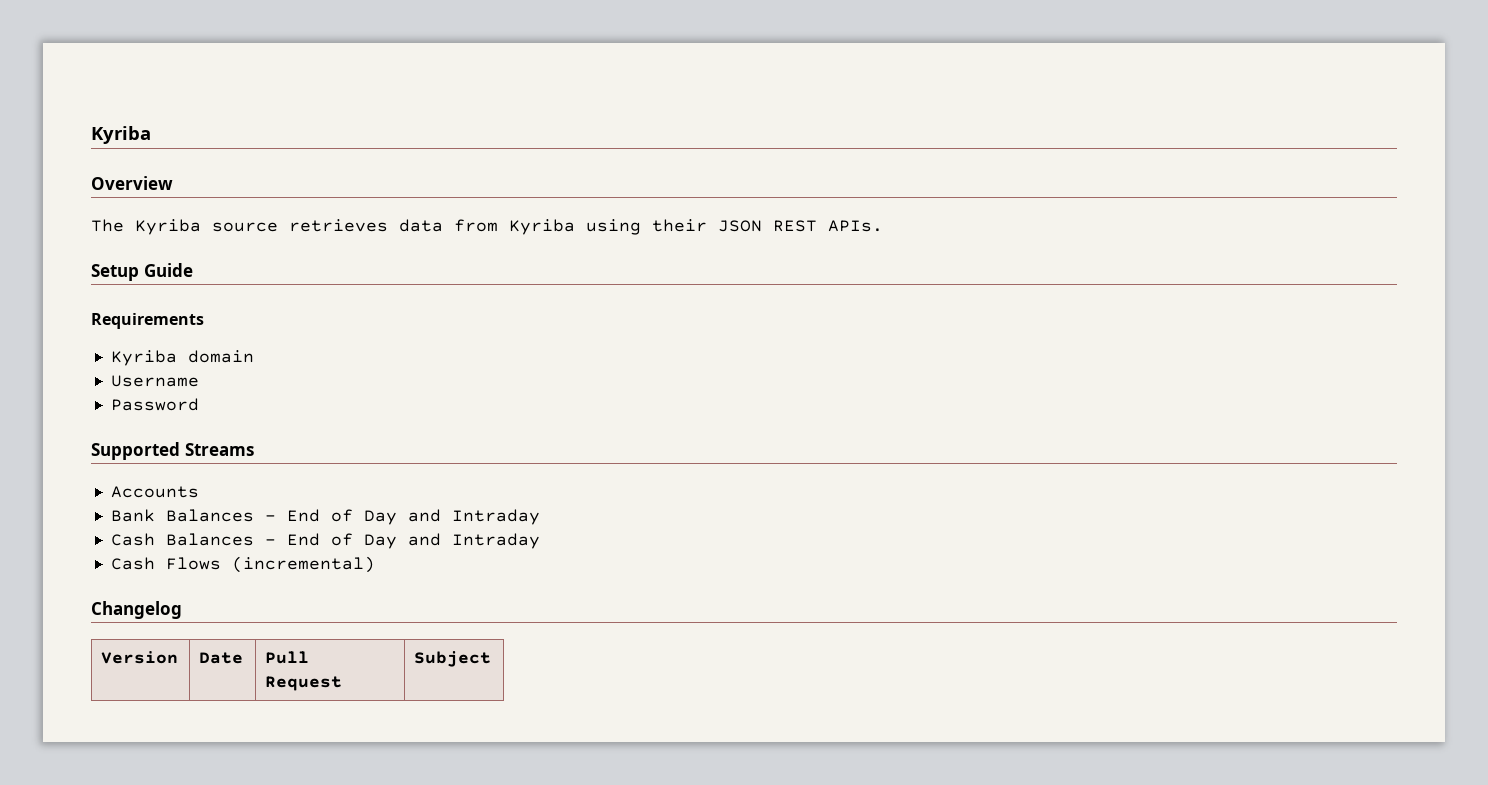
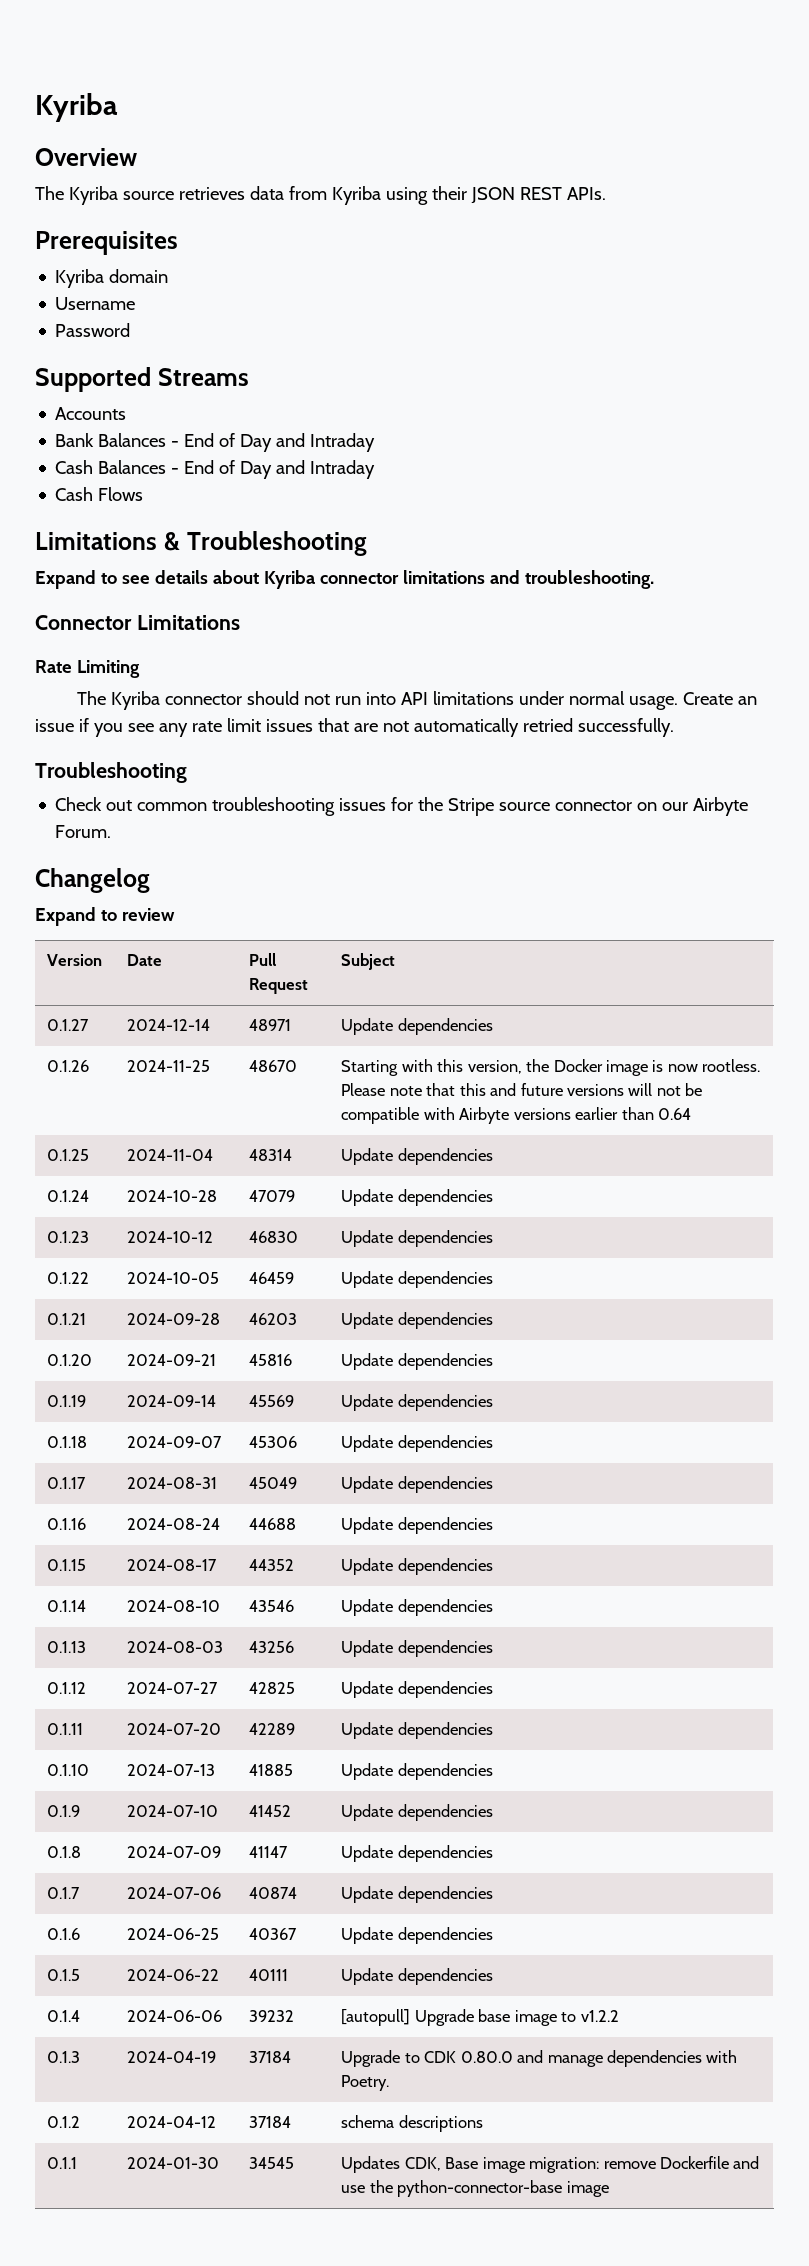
- Setup Guide
- Requirements
+ Prerequisites
- Cash Flows (incremental)
+ Cash Flows
+ Limitations & Troubleshooting
+ Expand to see details about Kyriba connector limitations and troubleshooting.
+ Connector Limitations
+ Rate Limiting
+ The Kyriba connector should not run into API limitations under normal usage. Create an issue if you see any rate limit issues that are not automatically retried successfully.
+ Troubleshooting
+ Check out common troubleshooting issues for the Stripe source connector on our Airbyte Forum.
  Changelog
+ Expand to review
+ 0.1.27 | 2024-12-14 | 48971 | Update dependencies
+ 0.1.26 | 2024-11-25 | 48670 | Starting with this version, the Docker image is now rootless. Please note that this and future versions will not be compatible with Airbyte versions earlier than 0.64
+ 0.1.25 | 2024-11-04 | 48314 | Update dependencies
+ 0.1.24 | 2024-10-28 | 47079 | Update dependencies
+ 0.1.23 | 2024-10-12 | 46830 | Update dependencies
+ 0.1.22 | 2024-10-05 | 46459 | Update dependencies
+ 0.1.21 | 2024-09-28 | 46203 | Update dependencies
+ 0.1.20 | 2024-09-21 | 45816 | Update dependencies
+ 0.1.19 | 2024-09-14 | 45569 | Update dependencies
+ 0.1.18 | 2024-09-07 | 45306 | Update dependencies
+ 0.1.17 | 2024-08-31 | 45049 | Update dependencies
+ 0.1.16 | 2024-08-24 | 44688 | Update dependencies
+ 0.1.15 | 2024-08-17 | 44352 | Update dependencies
+ 0.1.14 | 2024-08-10 | 43546 | Update dependencies
+ 0.1.13 | 2024-08-03 | 43256 | Update dependencies
+ 0.1.12 | 2024-07-27 | 42825 | Update dependencies
+ 0.1.11 | 2024-07-20 | 42289 | Update dependencies
+ 0.1.10 | 2024-07-13 | 41885 | Update dependencies
+ 0.1.9 | 2024-07-10 | 41452 | Update dependencies
+ 0.1.8 | 2024-07-09 | 41147 | Update dependencies
+ 0.1.7 | 2024-07-06 | 40874 | Update dependencies
+ 0.1.6 | 2024-06-25 | 40367 | Update dependencies
+ 0.1.5 | 2024-06-22 | 40111 | Update dependencies
+ 0.1.4 | 2024-06-06 | 39232 | [autopull] Upgrade base image to v1.2.2
+ 0.1.3 | 2024-04-19 | 37184 | Upgrade to CDK 0.80.0 and manage dependencies with Poetry.
+ 0.1.2 | 2024-04-12 | 37184 | schema descriptions
+ 0.1.1 | 2024-01-30 | 34545 | Updates CDK, Base image migration: remove Dockerfile and use the python-connector-base image

